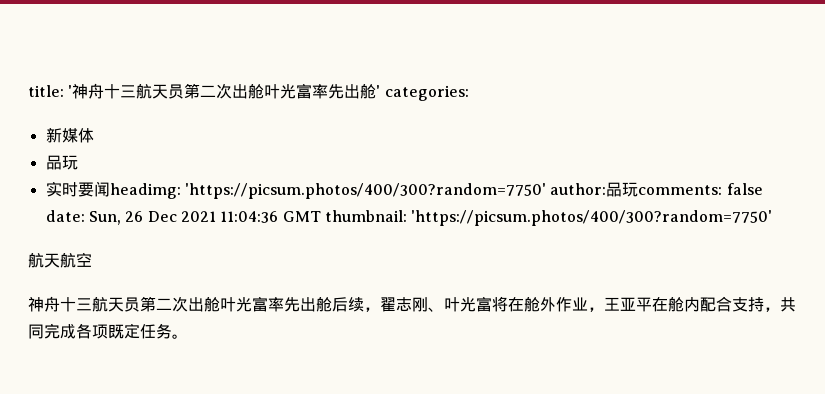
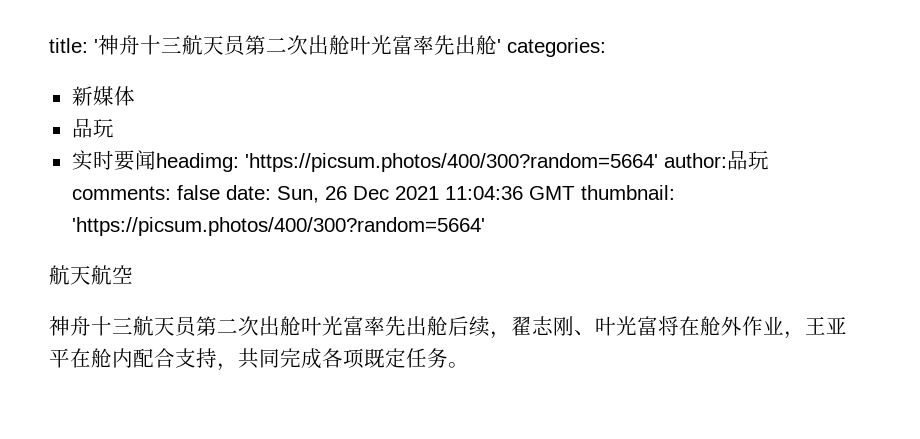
- 实时要闻headimg: 'https://picsum.photos/400/300?random=7750' author:品玩comments: false date: Sun, 26 Dec 2021 11:04:36 GMT thumbnail: 'https://picsum.photos/400/300?random=7750'
+ 实时要闻headimg: 'https://picsum.photos/400/300?random=5664' author:品玩comments: false date: Sun, 26 Dec 2021 11:04:36 GMT thumbnail: 'https://picsum.photos/400/300?random=5664'

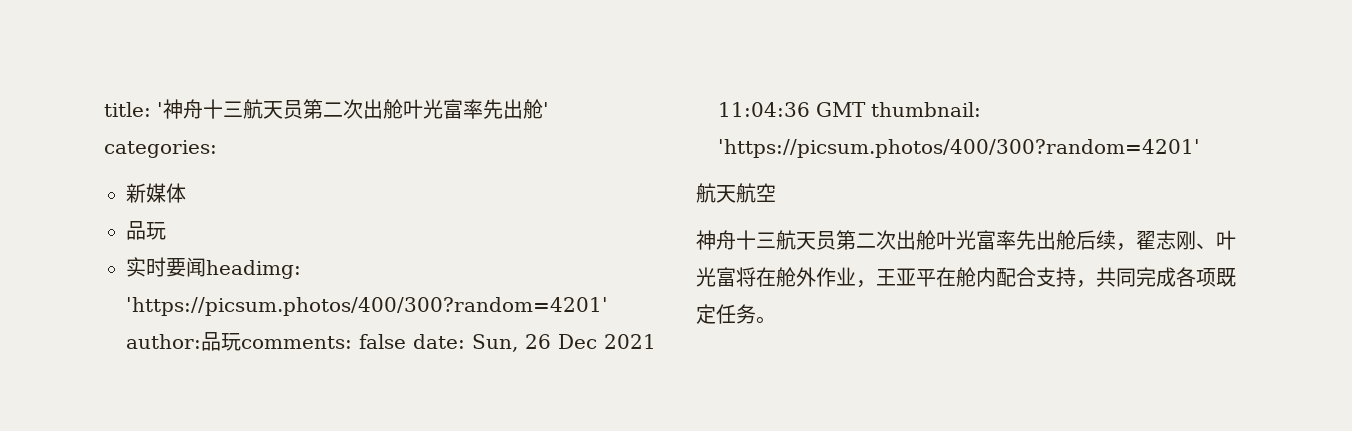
- 实时要闻headimg: 'https://picsum.photos/400/300?random=5664' author:品玩comments: false date: Sun, 26 Dec 2021 11:04:36 GMT thumbnail: 'https://picsum.photos/400/300?random=5664'
+ 实时要闻headimg: 'https://picsum.photos/400/300?random=4201' author:品玩comments: false date: Sun, 26 Dec 2021 11:04:36 GMT thumbnail: 'https://picsum.photos/400/300?random=4201'

